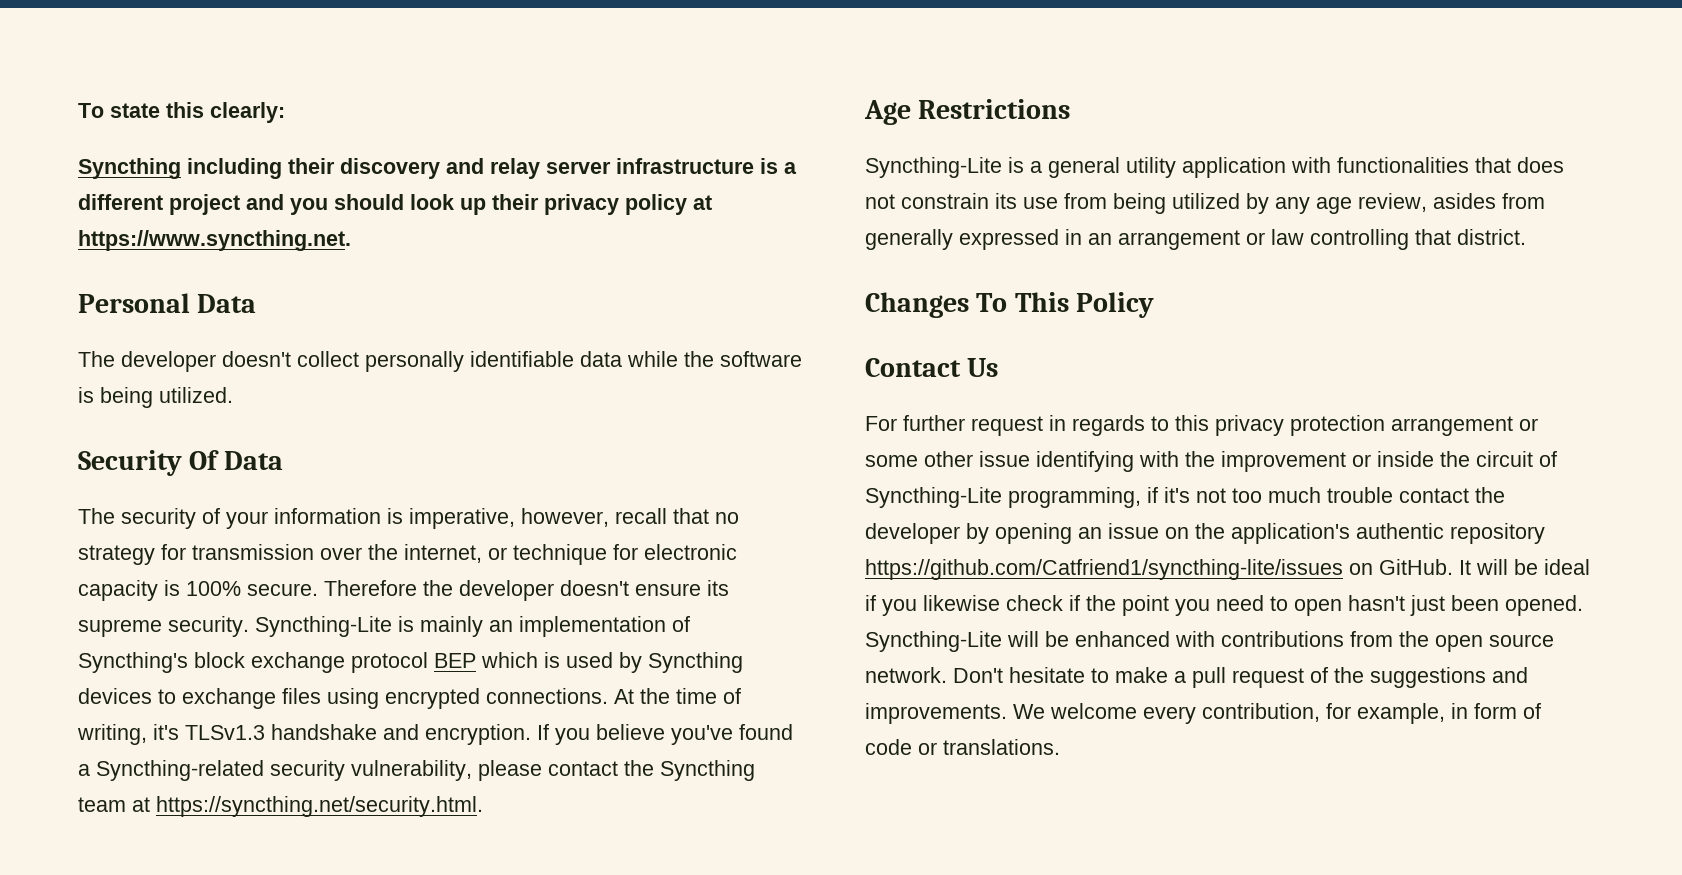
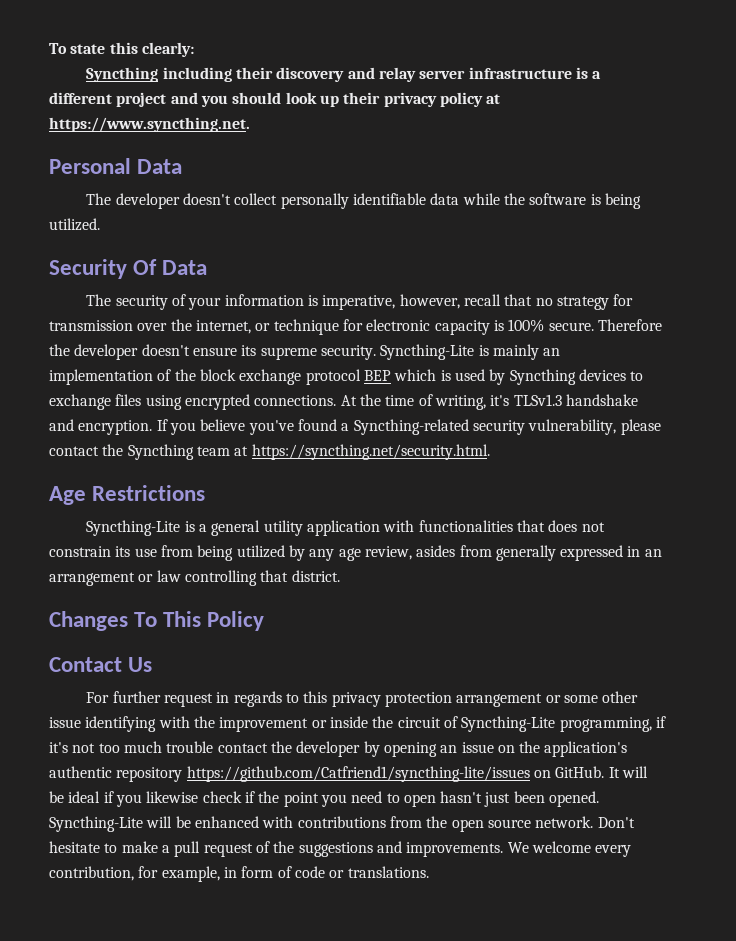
- Syncthing-Lite is mainly an implementation of Syncthing's block exchange protocol BEP which is used by Syncthing devices to exchange files using encrypted connections.
+ Syncthing-Lite is mainly an implementation of the block exchange protocol BEP which is used by Syncthing devices to exchange files using encrypted connections.

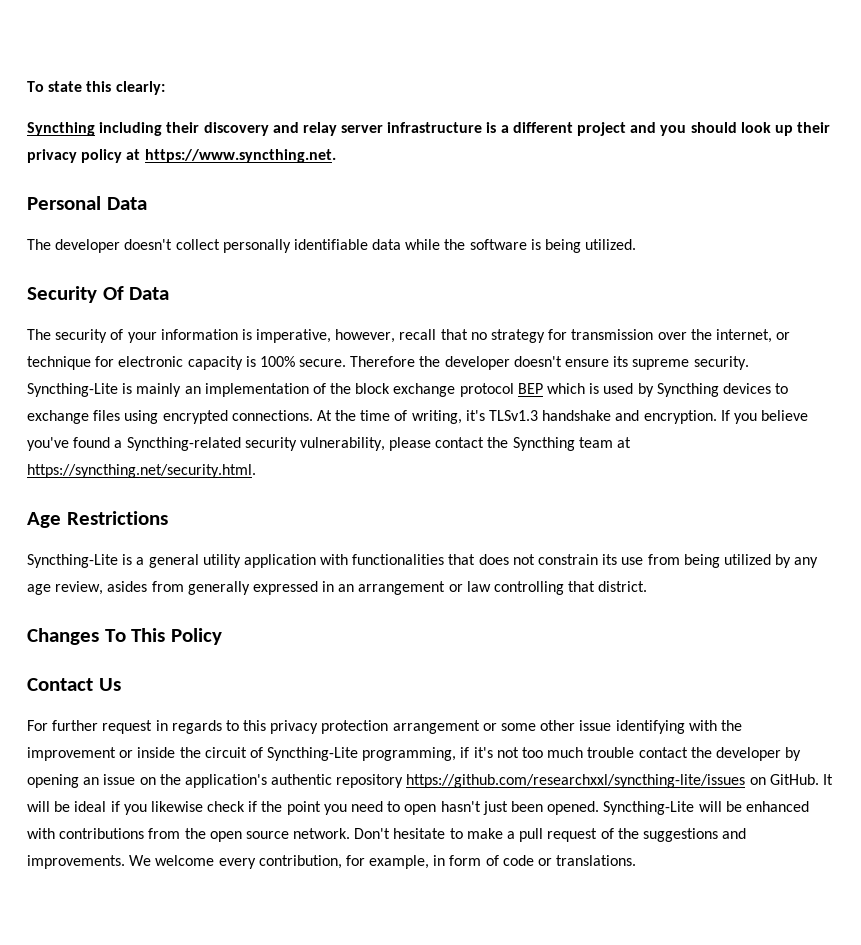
- For further request in regards to this privacy protection arrangement or some other issue identifying with the improvement or inside the circuit of Syncthing-Lite programming, if it's not too much trouble contact the developer by opening an issue on the application's authentic repository https://github.com/Catfriend1/syncthing-lite/issues on GitHub.
+ For further request in regards to this privacy protection arrangement or some other issue identifying with the improvement or inside the circuit of Syncthing-Lite programming, if it's not too much trouble contact the developer by opening an issue on the application's authentic repository https://github.com/researchxxl/syncthing-lite/issues on GitHub.

